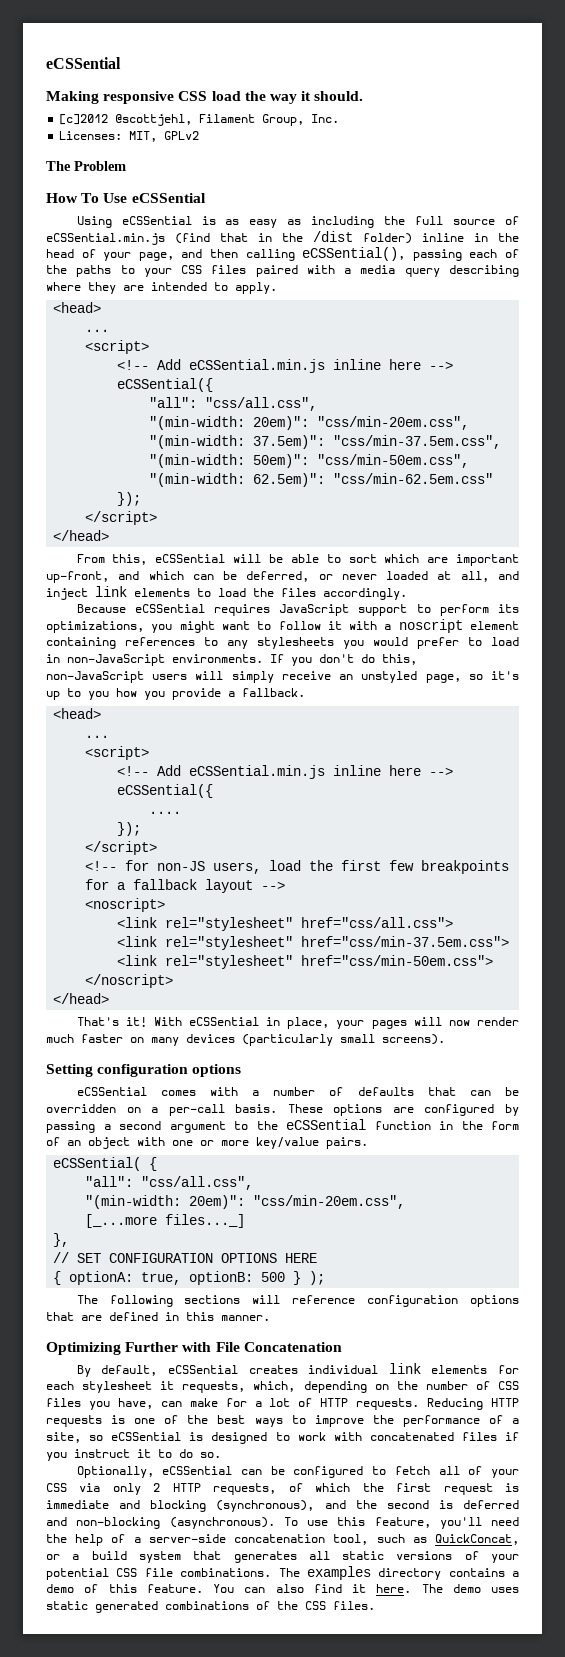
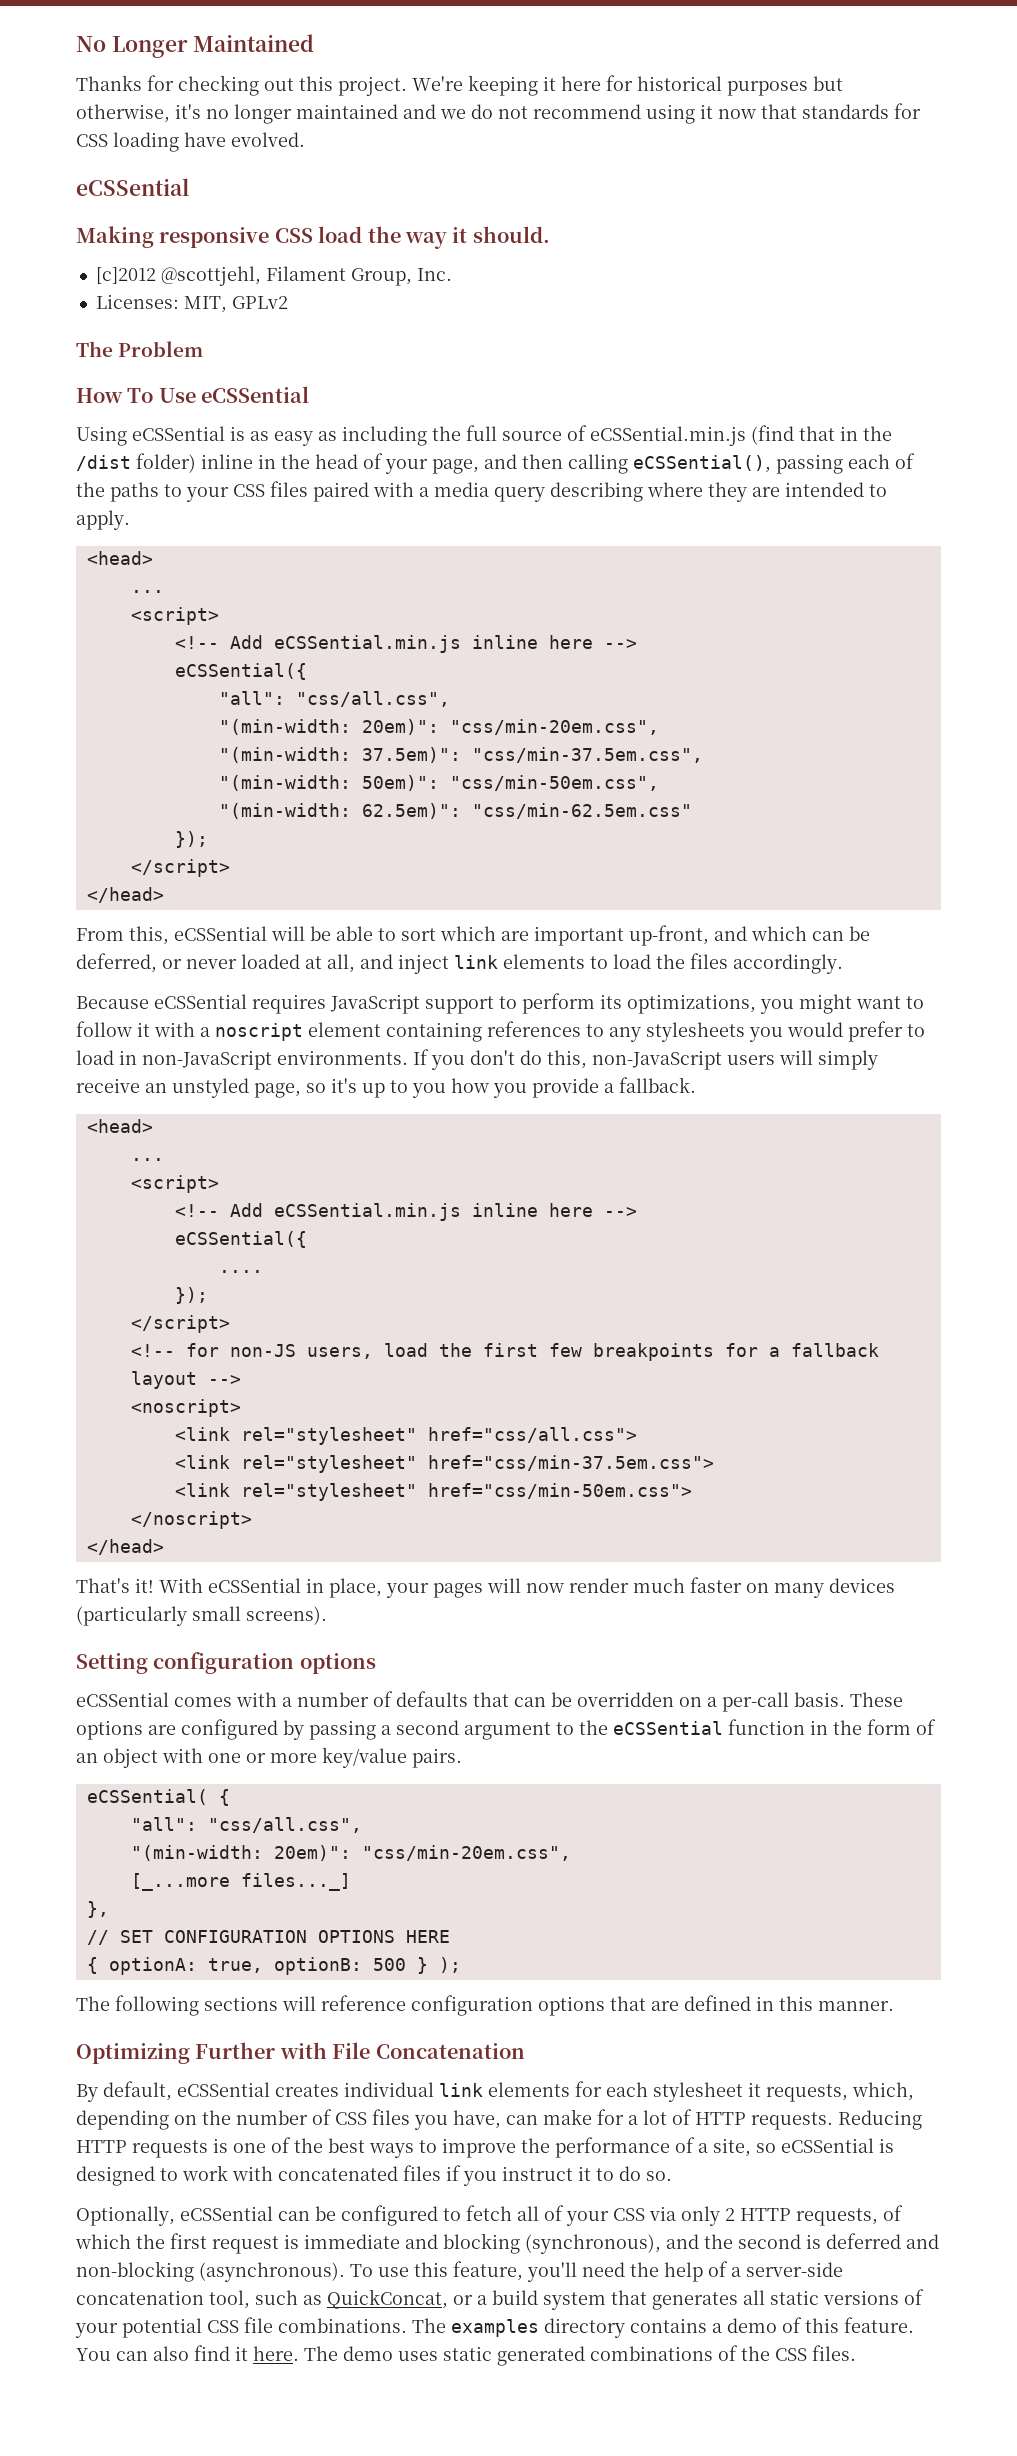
+ No Longer Maintained
+ Thanks for checking out this project. We're keeping it here for historical purposes but otherwise, it's no longer maintained and we do not recommend using it now that standards for CSS loading have evolved.

